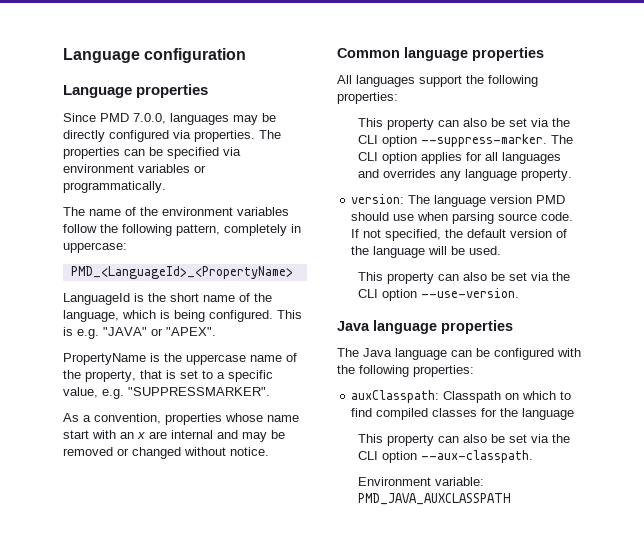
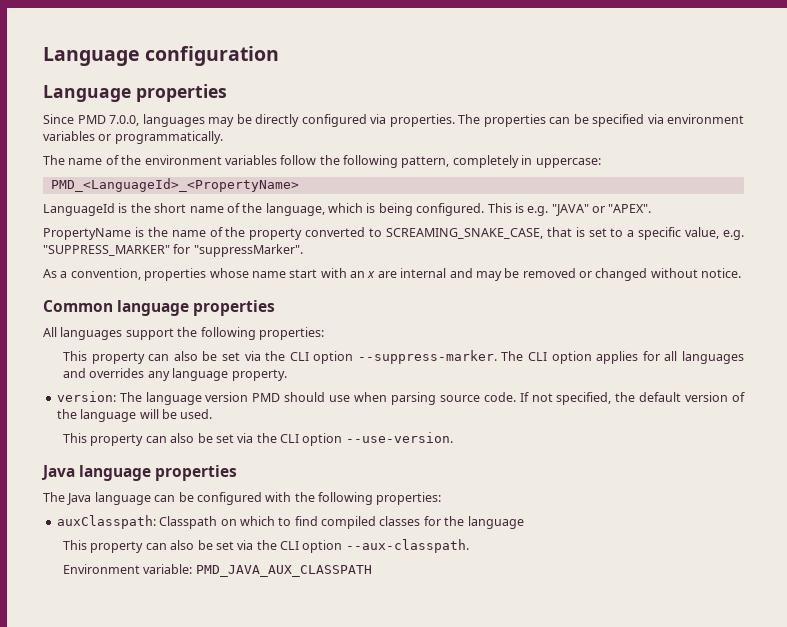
- PropertyName is the uppercase name of the property, that is set to a specific value, e.g. "SUPPRESSMARKER".
+ PropertyName is the name of the property converted to SCREAMING_SNAKE_CASE, that is set to a specific value, e.g. "SUPPRESS_MARKER" for "suppressMarker".
- Environment variable: PMD_JAVA_AUXCLASSPATH
+ Environment variable: PMD_JAVA_AUX_CLASSPATH

